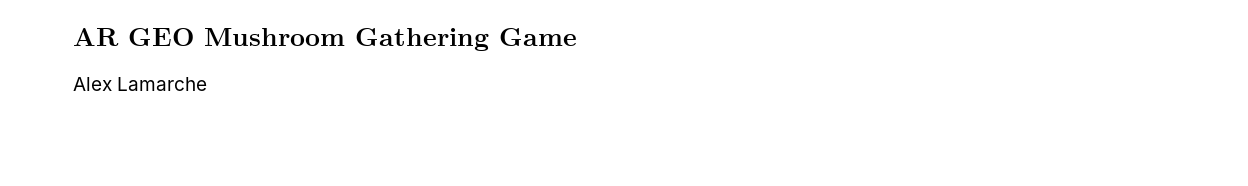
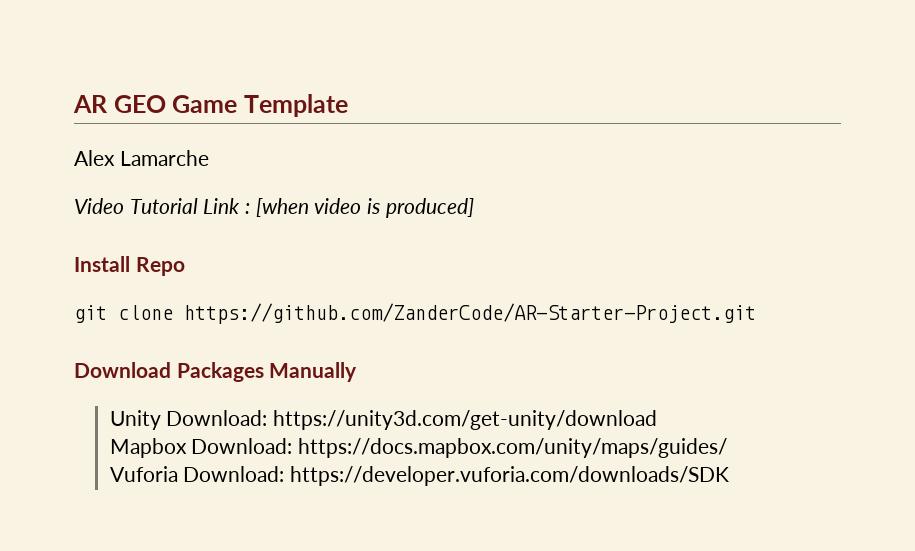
- AR GEO Mushroom Gathering Game
+ AR GEO Game Template
+ Video Tutorial Link : [when video is produced]
+ Install Repo
+ git clone https://github.com/ZanderCode/AR-Starter-Project.git
+ Download Packages Manually
+ Unity Download: https://unity3d.com/get-unity/download
+ Mapbox Download: https://docs.mapbox.com/unity/maps/guides/
+ Vuforia Download: https://developer.vuforia.com/downloads/SDK

